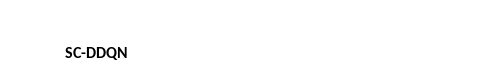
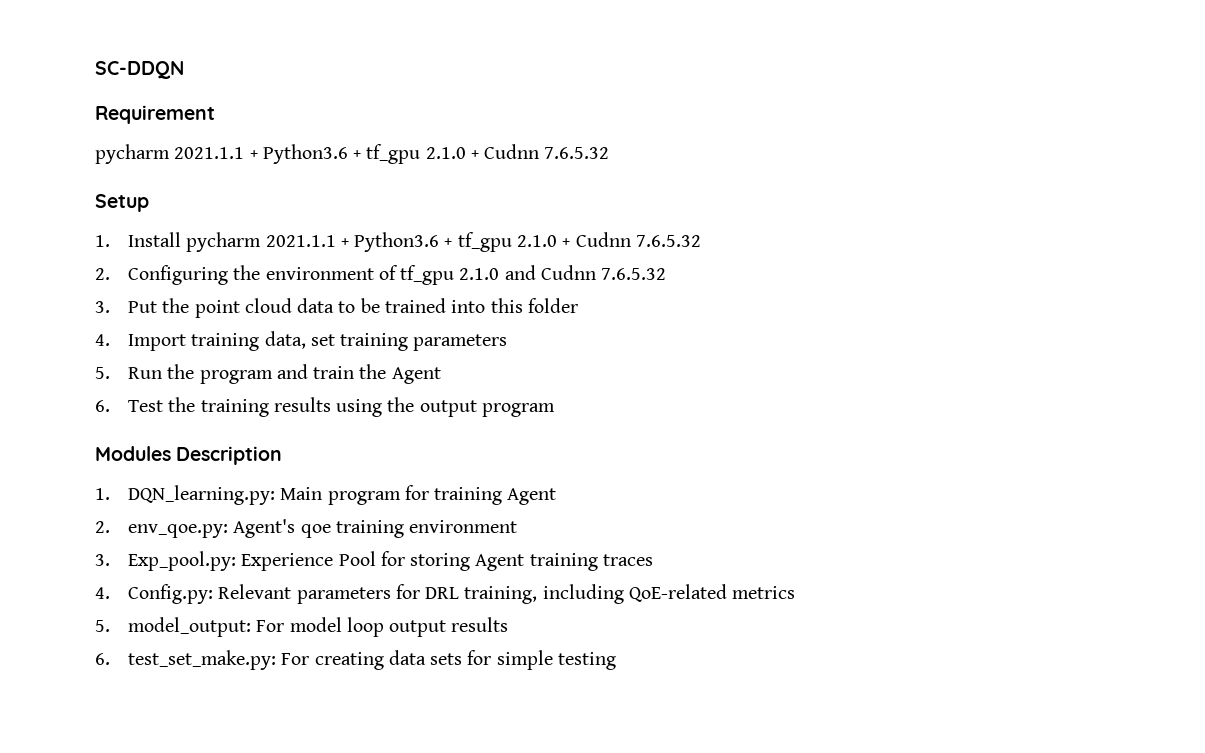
+ Requirement
+ pycharm 2021.1.1 + Python3.6 + tf_gpu 2.1.0 + Cudnn 7.6.5.32
+ Setup
+ 1. Install pycharm 2021.1.1 + Python3.6 + tf_gpu 2.1.0 + Cudnn 7.6.5.32
+ 2. Configuring the environment of tf_gpu 2.1.0 and Cudnn 7.6.5.32
+ 3. Put the point cloud data to be trained into this folder
+ 4. Import training data, set training parameters
+ 5. Run the program and train the Agent
+ 6. Test the training results using the output program
+ Modules Description
+ 1. DQN_learning.py: Main program for training Agent
+ 2. env_qoe.py: Agent's qoe training environment
+ 3. Exp_pool.py: Experience Pool for storing Agent training traces
+ 4. Config.py: Relevant parameters for DRL training, including QoE-related metrics
+ 5. model_output: For model loop output results
+ 6. test_set_make.py: For creating data sets for simple testing

